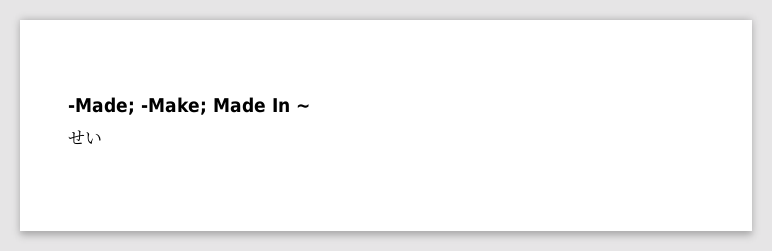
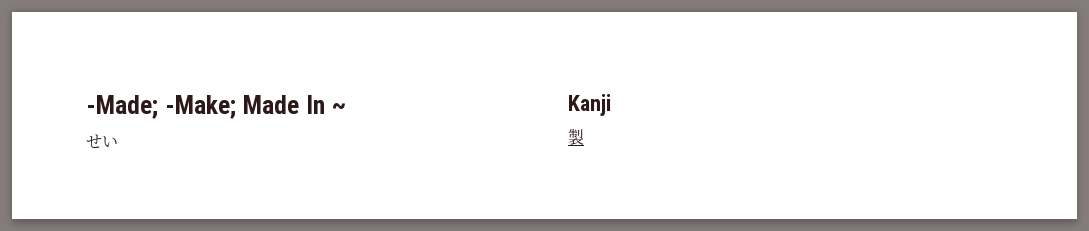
+ Kanji
+ 製

